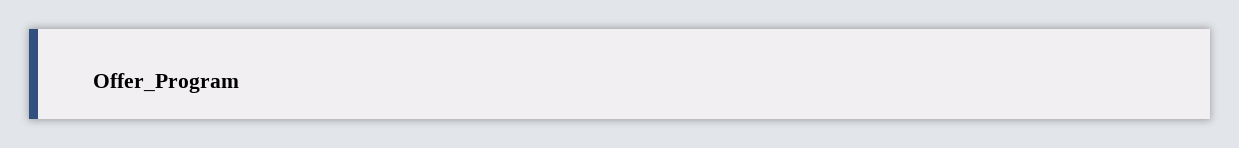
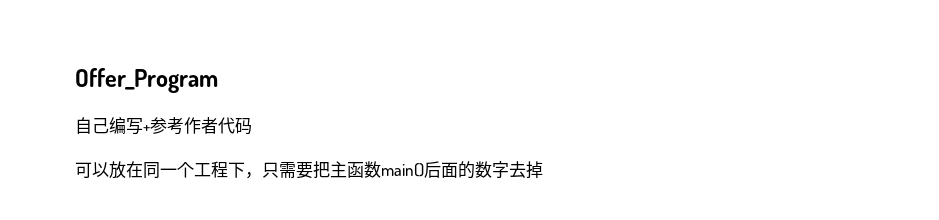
+ 自己编写+参考作者代码
+ 可以放在同一个工程下，只需要把主函数main()后面的数字去掉

